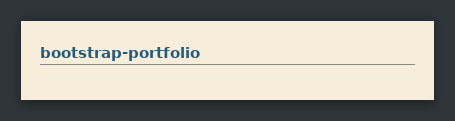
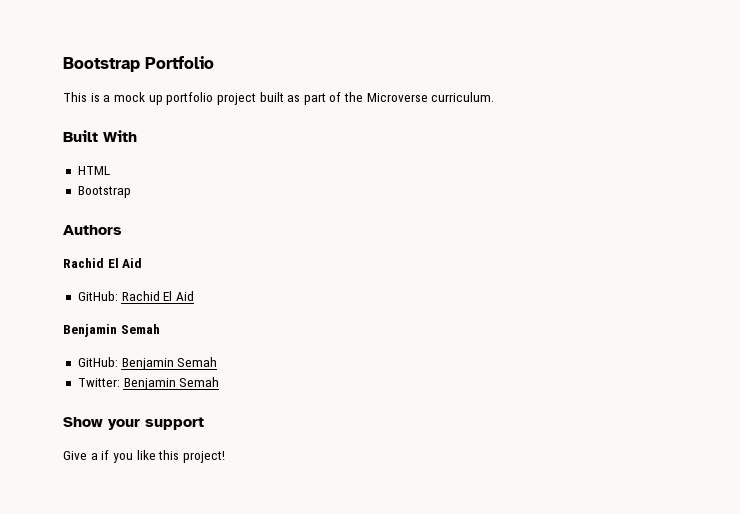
- bootstrap-portfolio
+ Bootstrap Portfolio
+ This is a mock up portfolio project built as part of the Microverse curriculum.
+ Built With
+ HTML
+ Bootstrap
+ Authors
+ Rachid El Aid
+ GitHub: Rachid El Aid
+ Benjamin Semah
+ GitHub: Benjamin Semah
+ Twitter: Benjamin Semah
+ Show your support
+ Give a if you like this project!

